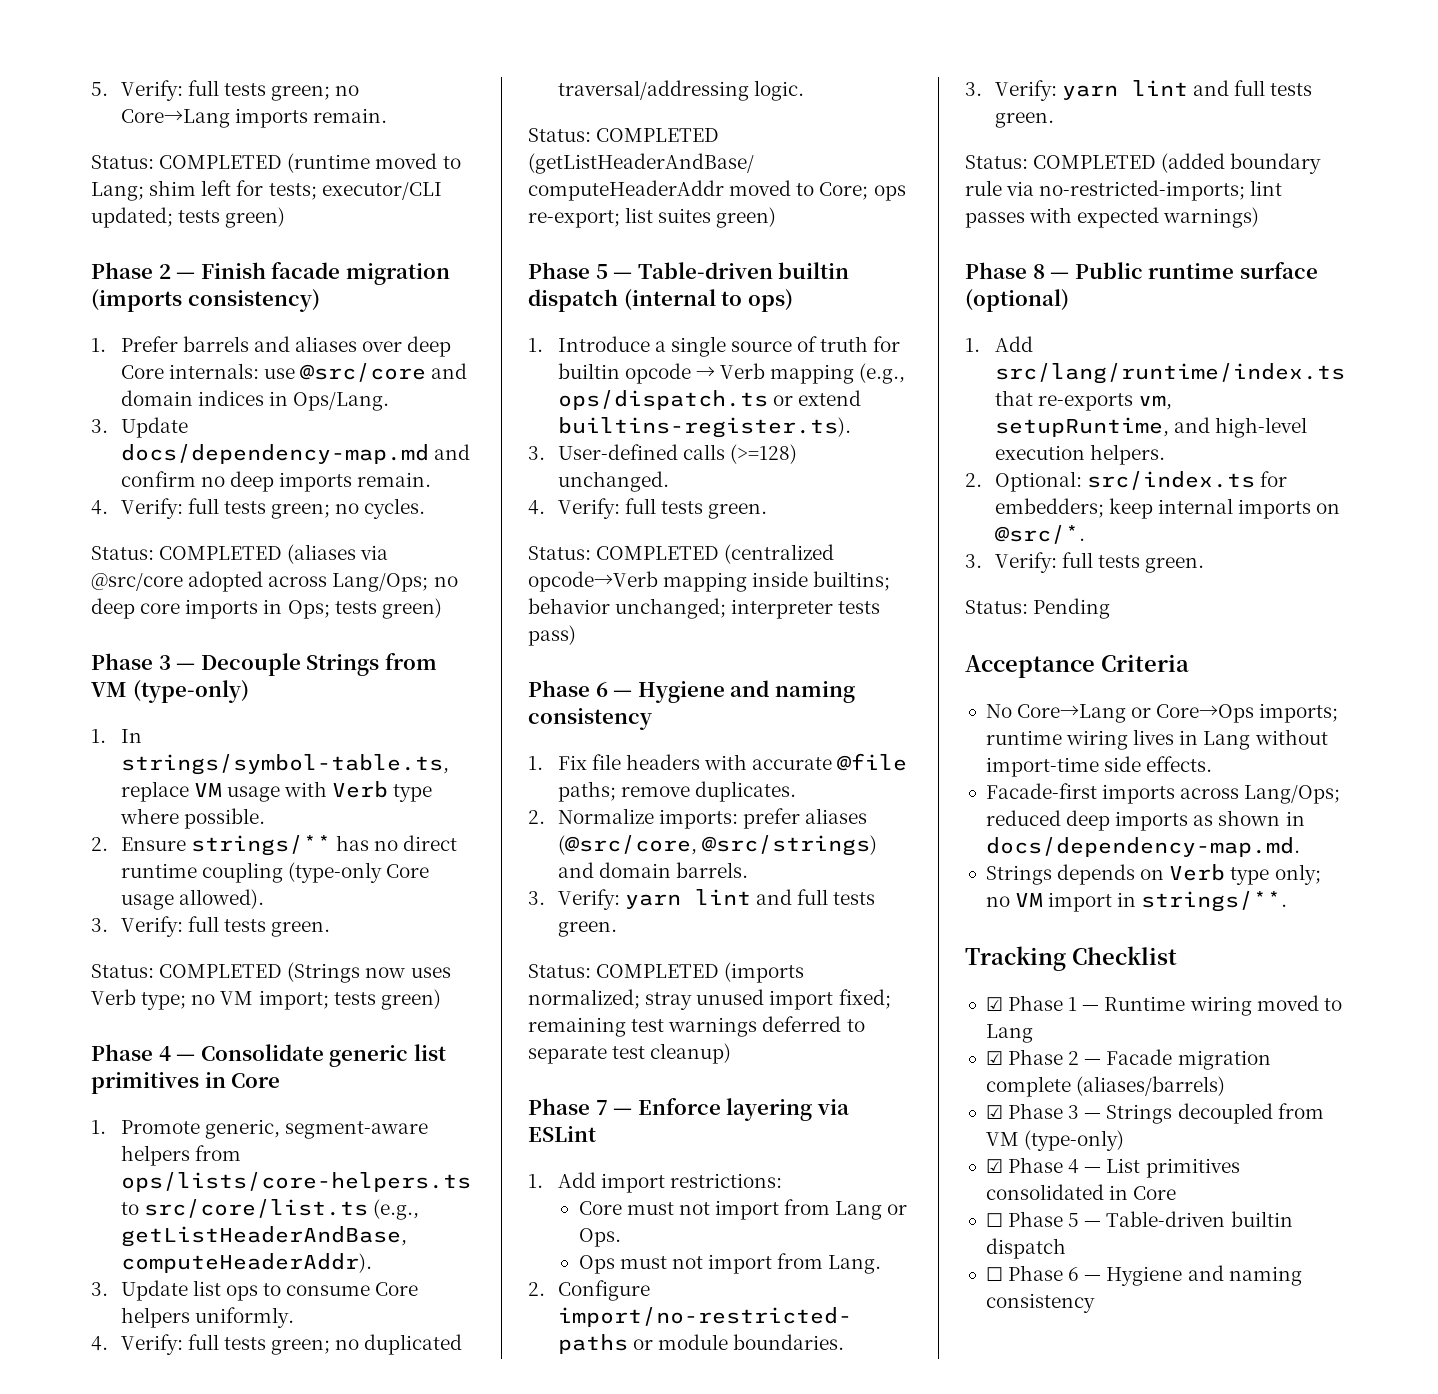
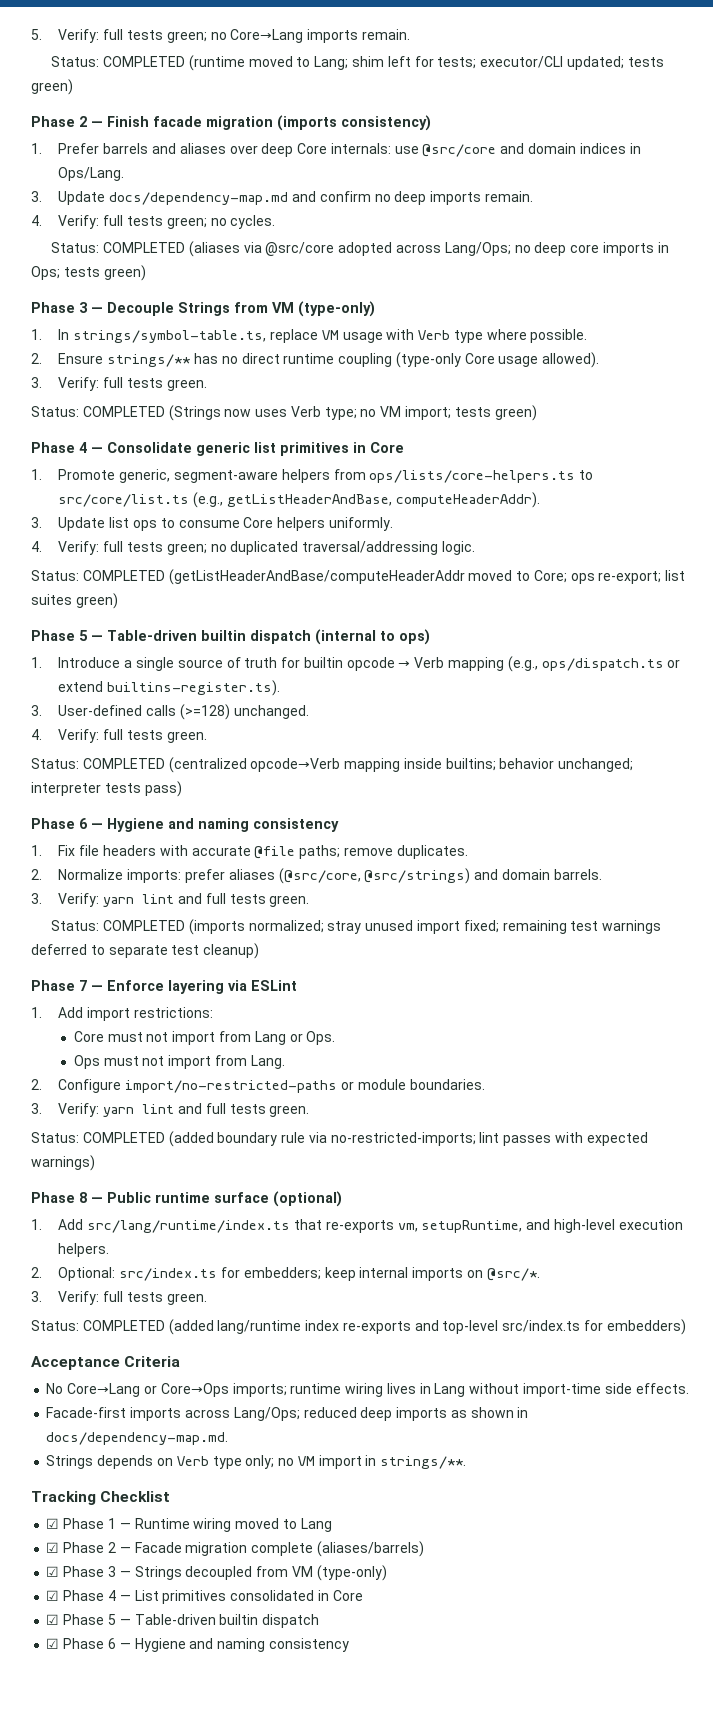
- Status: Pending
+ Status: COMPLETED (added lang/runtime index re-exports and top-level src/index.ts for embedders)
- ☐ Phase 5 — Table-driven builtin dispatch
+ ☑ Phase 5 — Table-driven builtin dispatch
- ☐ Phase 6 — Hygiene and naming consistency
+ ☑ Phase 6 — Hygiene and naming consistency

